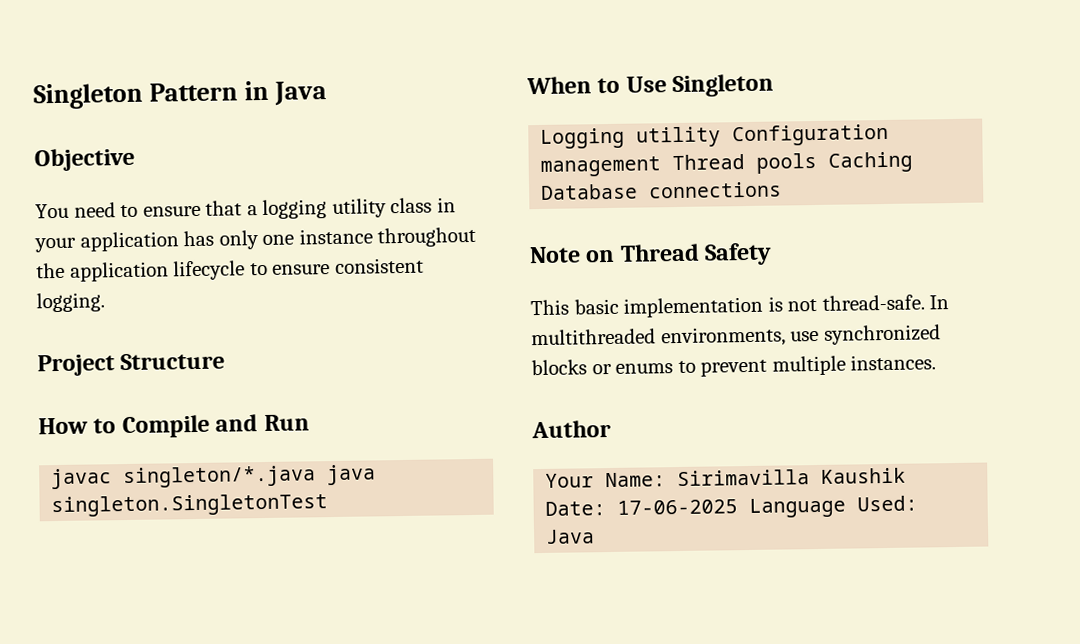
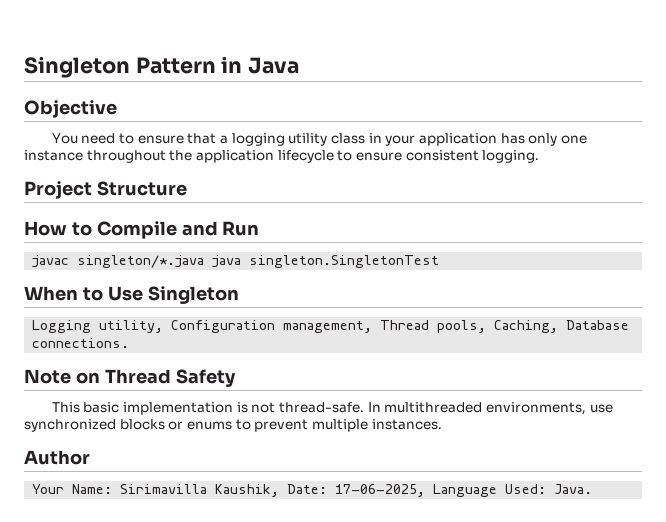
- Logging utility Configuration management Thread pools Caching Database connections
+ Logging utility, Configuration management, Thread pools, Caching, Database connections.
- Your Name: Sirimavilla Kaushik Date: 17-06-2025 Language Used: Java
+ Your Name: Sirimavilla Kaushik, Date: 17-06-2025, Language Used: Java.

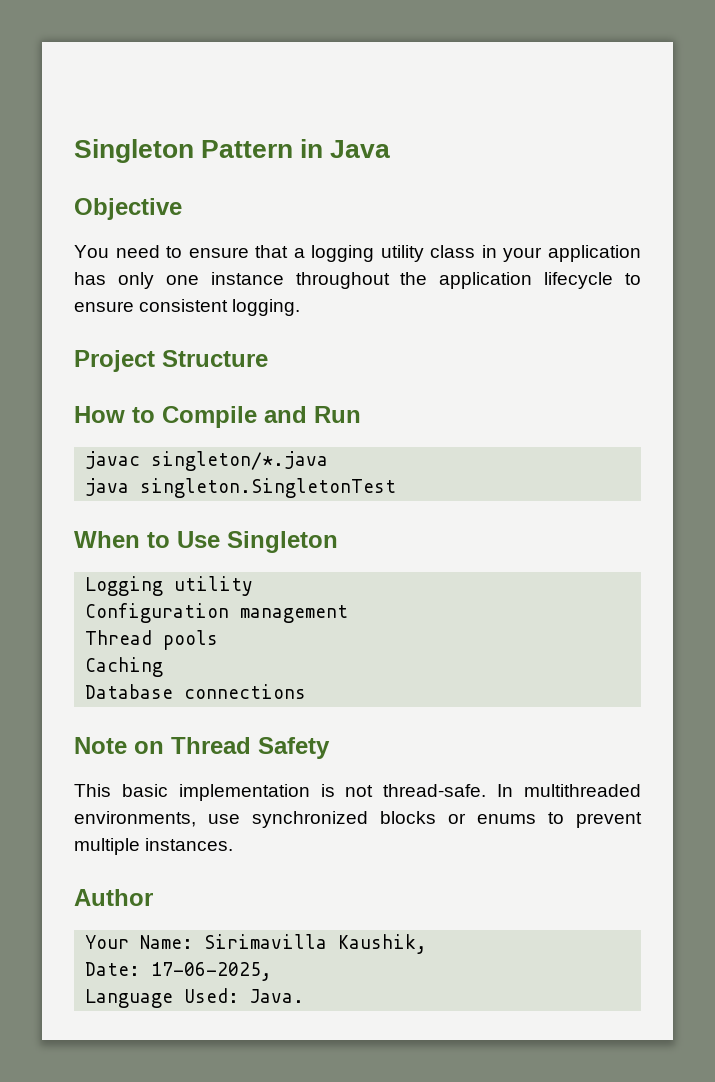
- javac singleton/*.java java singleton.SingletonTest
+ javac singleton/*.java
+ java singleton.SingletonTest
- Logging utility, Configuration management, Thread pools, Caching, Database connections.
+ Logging utility
+ Configuration management
+ Thread pools
+ Caching
+ Database connections
- Your Name: Sirimavilla Kaushik, Date: 17-06-2025, Language Used: Java.
+ Your Name: Sirimavilla Kaushik,
+ Date: 17-06-2025,
+ Language Used: Java.

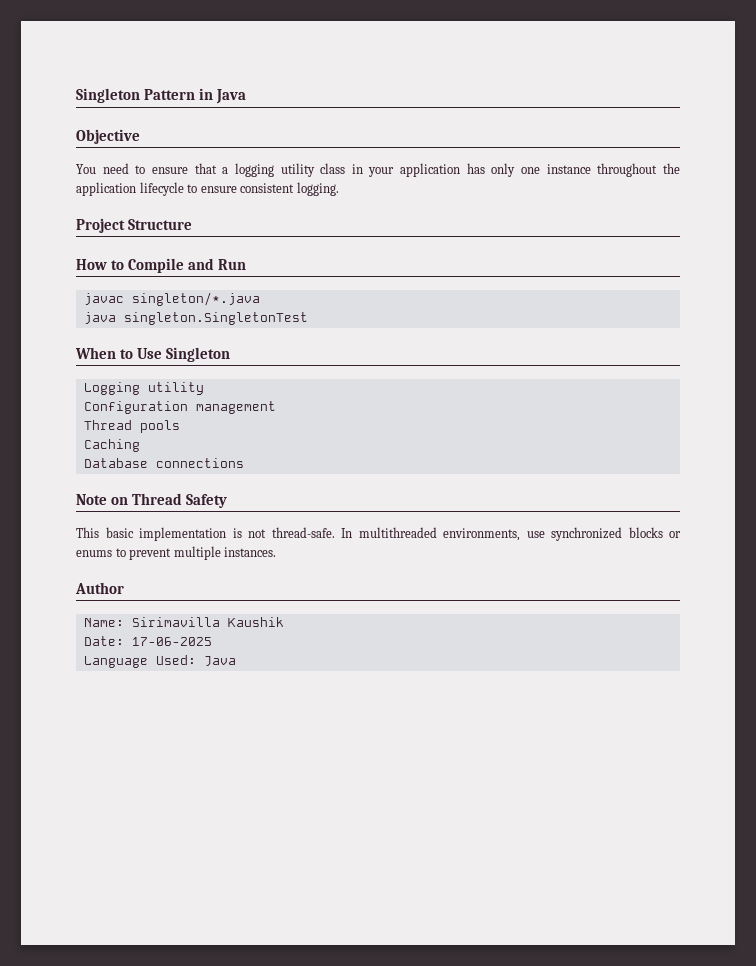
- Your Name: Sirimavilla Kaushik,
+ Name: Sirimavilla Kaushik
- Date: 17-06-2025,
+ Date: 17-06-2025
- Language Used: Java.
+ Language Used: Java

